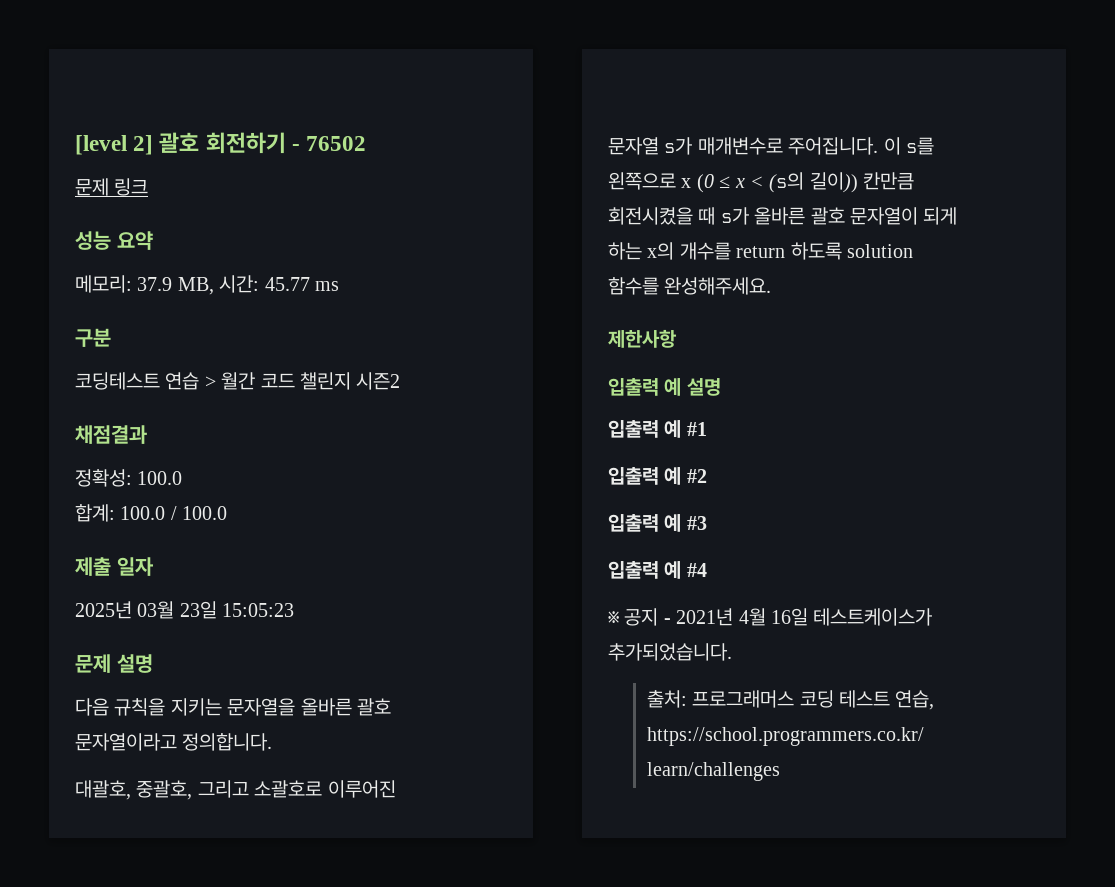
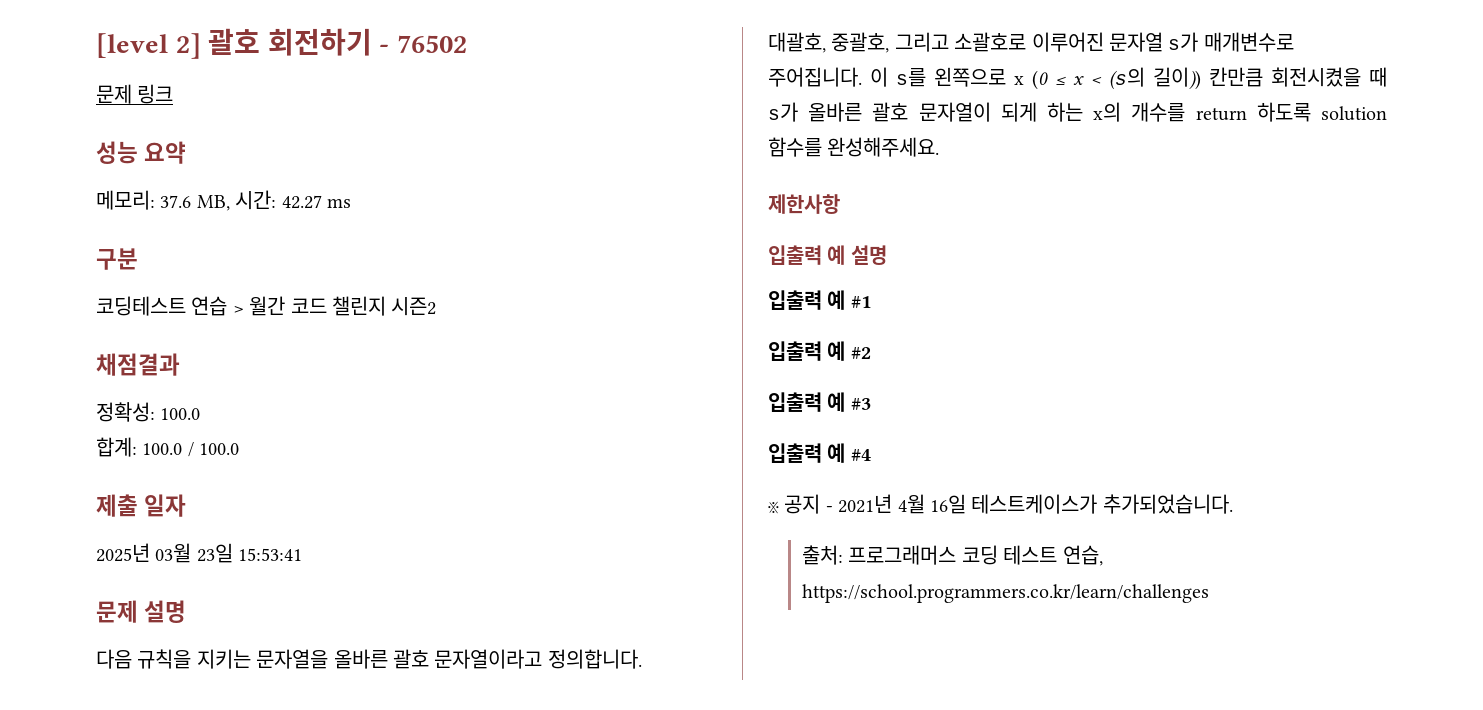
- 메모리: 37.9 MB, 시간: 45.77 ms
+ 메모리: 37.6 MB, 시간: 42.27 ms
- 2025년 03월 23일 15:05:23
+ 2025년 03월 23일 15:53:41

